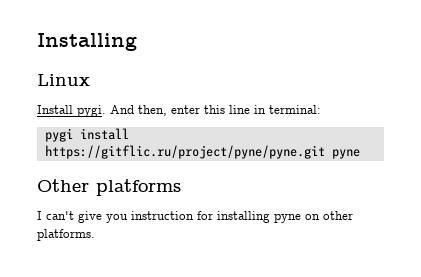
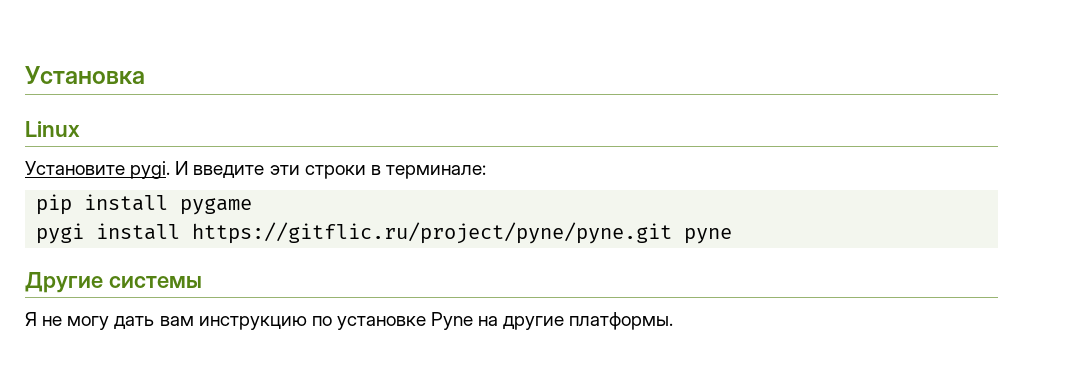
- Installing
+ Установка
- Install pygi. And then, enter this line in terminal:
+ Установите pygi. И введите эти строки в терминале:
+ pip install pygame
  pygi install https://gitflic.ru/project/pyne/pyne.git pyne
- Other platforms
- I can't give you instruction for installing pyne on other platforms.
+ Другие системы
+ Я не могу дать вам инструкцию по установке Pyne на другие платформы.

